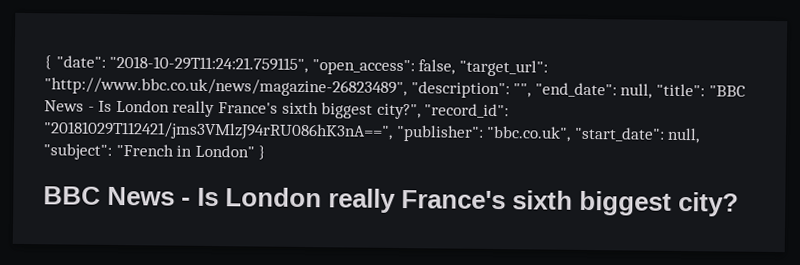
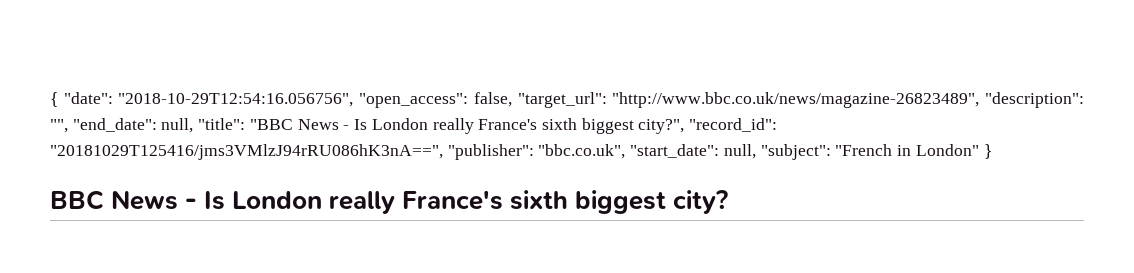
- { "date": "2018-10-29T11:24:21.759115", "open_access": false, "target_url": "http://www.bbc.co.uk/news/magazine-26823489", "description": "", "end_date": null, "title": "BBC News - Is London really France's sixth biggest city?", "record_id": "20181029T112421/jms3VMlzJ94rRU086hK3nA==", "publisher": "bbc.co.uk", "start_date": null, "subject": "French in London" }
+ { "date": "2018-10-29T12:54:16.056756", "open_access": false, "target_url": "http://www.bbc.co.uk/news/magazine-26823489", "description": "", "end_date": null, "title": "BBC News - Is London really France's sixth biggest city?", "record_id": "20181029T125416/jms3VMlzJ94rRU086hK3nA==", "publisher": "bbc.co.uk", "start_date": null, "subject": "French in London" }

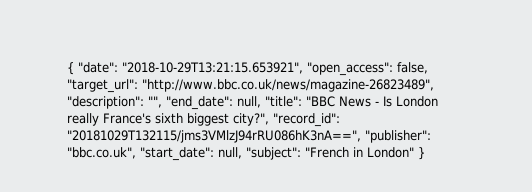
- { "date": "2018-10-29T12:54:16.056756", "open_access": false, "target_url": "http://www.bbc.co.uk/news/magazine-26823489", "description": "", "end_date": null, "title": "BBC News - Is London really France's sixth biggest city?", "record_id": "20181029T125416/jms3VMlzJ94rRU086hK3nA==", "publisher": "bbc.co.uk", "start_date": null, "subject": "French in London" }
+ { "date": "2018-10-29T13:21:15.653921", "open_access": false, "target_url": "http://www.bbc.co.uk/news/magazine-26823489", "description": "", "end_date": null, "title": "BBC News - Is London really France's sixth biggest city?", "record_id": "20181029T132115/jms3VMlzJ94rRU086hK3nA==", "publisher": "bbc.co.uk", "start_date": null, "subject": "French in London" }
- BBC News - Is London really France's sixth biggest city?

